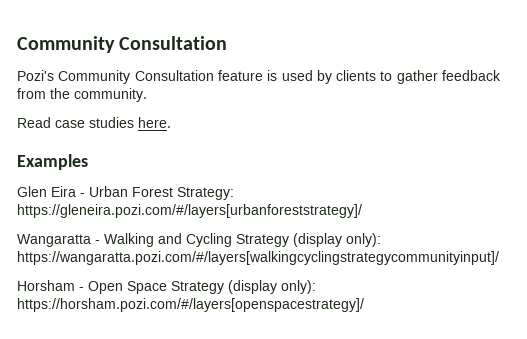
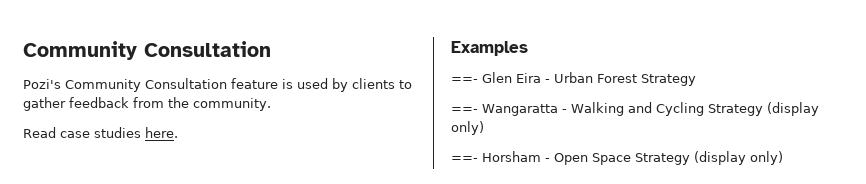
- Glen Eira - Urban Forest Strategy: https://gleneira.pozi.com/#/layers[urbanforeststrategy]/
- Wangaratta - Walking and Cycling Strategy (display only): https://wangaratta.pozi.com/#/layers[walkingcyclingstrategycommunityinput]/
- Horsham - Open Space Strategy (display only): https://horsham.pozi.com/#/layers[openspacestrategy]/
+ ==- Glen Eira - Urban Forest Strategy
+ ==- Wangaratta - Walking and Cycling Strategy (display only)
+ ==- Horsham - Open Space Strategy (display only)

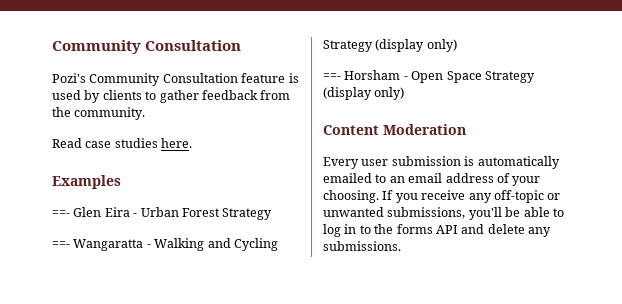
+ Content Moderation
+ Every user submission is automatically emailed to an email address of your choosing. If you receive any off-topic or unwanted submissions, you'll be able to log in to the forms API and delete any submissions.

